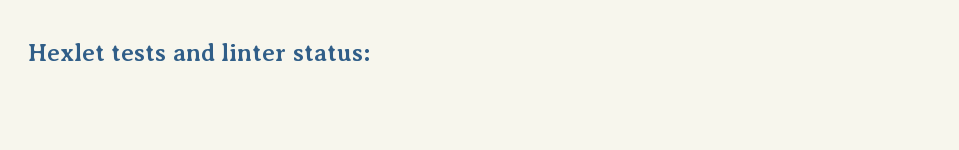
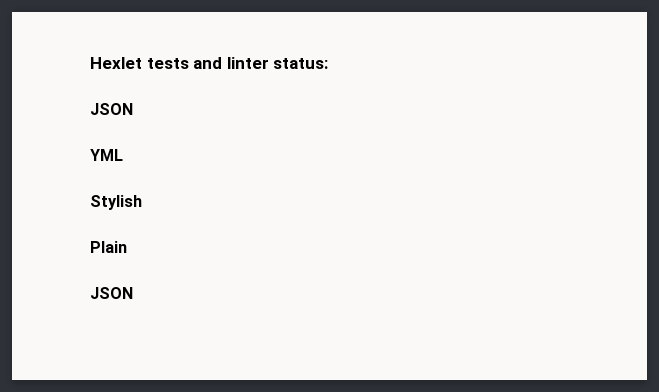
  Hexlet tests and linter status:
+ JSON
+ YML
+ Stylish
+ Plain
+ JSON

